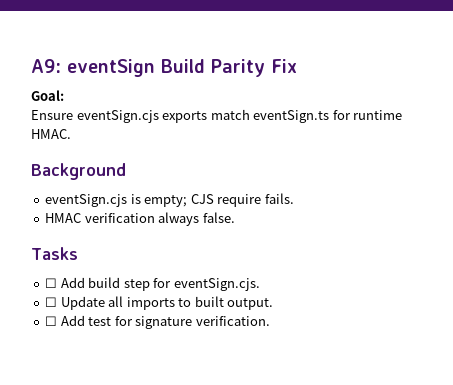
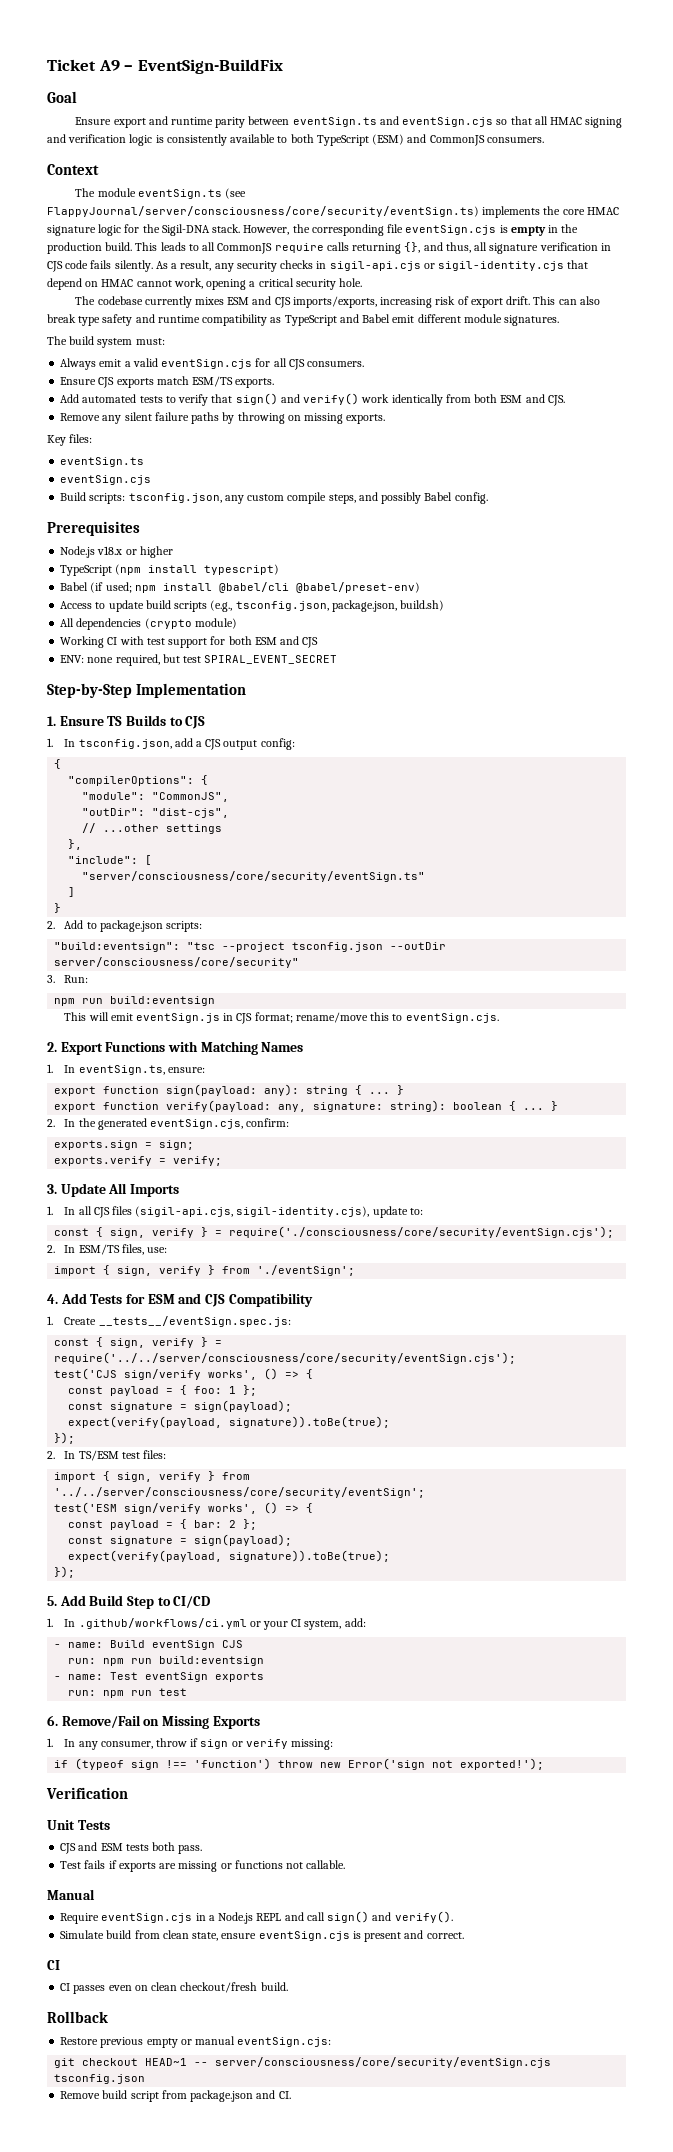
- A9: eventSign Build Parity Fix
- Goal:
- Ensure eventSign.cjs exports match eventSign.ts for runtime HMAC.
- Background
- eventSign.cjs is empty; CJS require fails.
- HMAC verification always false.
- Tasks
- ☐ Add build step for eventSign.cjs.
- ☐ Update all imports to built output.
- ☐ Add test for signature verification.
+ Ticket A9 – EventSign-BuildFix
+ Goal
+ Ensure export and runtime parity between eventSign.ts and eventSign.cjs so that all HMAC signing and verification logic is consistently available to both TypeScript (ESM) and CommonJS consumers.
+ Context
+ The module eventSign.ts (see FlappyJournal/server/consciousness/core/security/eventSign.ts) implements the core HMAC signature logic for the Sigil-DNA stack. However, the corresponding file eventSign.cjs is empty in the production build. This leads to all CommonJS require calls returning {}, and thus, all signature verification in CJS code fails silently. As a result, any security checks in sigil-api.cjs or sigil-identity.cjs that depend on HMAC cannot work, opening a critical security hole.
+ The codebase currently mixes ESM and CJS imports/exports, increasing risk of export drift. This can also break type safety and runtime compatibility as TypeScript and Babel emit different module signatures.
+ The build system must:
+ Always emit a valid eventSign.cjs for all CJS consumers.
+ Ensure CJS exports match ESM/TS exports.
+ Add automated tests to verify that sign() and verify() work identically from both ESM and CJS.
+ Remove any silent failure paths by throwing on missing exports.
+ Key files:
+ eventSign.ts
+ eventSign.cjs
+ Build scripts: tsconfig.json, any custom compile steps, and possibly Babel config.
+ Prerequisites
+ Node.js v18.x or higher
+ TypeScript (npm install typescript)
+ Babel (if used; npm install @babel/cli @babel/preset-env)
+ Access to update build scripts (e.g., tsconfig.json, package.json, build.sh)
+ All dependencies (crypto module)
+ Working CI with test support for both ESM and CJS
+ ENV: none required, but test SPIRAL_EVENT_SECRET
+ Step-by-Step Implementation
+ 1. Ensure TS Builds to CJS
+ 1. In tsconfig.json, add a CJS output config:
+ {
+ "compilerOptions": {
+ "module": "CommonJS",
+ "outDir": "dist-cjs",
+ // ...other settings
+ },
+ "include": [
+ "server/consciousness/core/security/eventSign.ts"
+ ]
+ }
+ 2. Add to package.json scripts:
+ "build:eventsign": "tsc --project tsconfig.json --outDir server/consciousness/core/security"
+ 3. Run:
+ npm run build:eventsign
+ This will emit eventSign.js in CJS format; rename/move this to eventSign.cjs.
+ 2. Export Functions with Matching Names
+ 1. In eventSign.ts, ensure:
+ export function sign(payload: any): string { ... }
+ export function verify(payload: any, signature: string): boolean { ... }
+ 2. In the generated eventSign.cjs, confirm:
+ exports.sign = sign;
+ exports.verify = verify;
+ 3. Update All Imports
+ 1. In all CJS files (sigil-api.cjs, sigil-identity.cjs), update to:
+ const { sign, verify } = require('./consciousness/core/security/eventSign.cjs');
+ 2. In ESM/TS files, use:
+ import { sign, verify } from './eventSign';
+ 4. Add Tests for ESM and CJS Compatibility
+ 1. Create __tests__/eventSign.spec.js:
+ const { sign, verify } = require('../../server/consciousness/core/security/eventSign.cjs');
+ test('CJS sign/verify works', () => {
+ const payload = { foo: 1 };
+ const signature = sign(payload);
+ expect(verify(payload, signature)).toBe(true);
+ });
+ 2. In TS/ESM test files:
+ import { sign, verify } from '../../server/consciousness/core/security/eventSign';
+ test('ESM sign/verify works', () => {
+ const payload = { bar: 2 };
+ const signature = sign(payload);
+ expect(verify(payload, signature)).toBe(true);
+ });
+ 5. Add Build Step to CI/CD
+ 1. In .github/workflows/ci.yml or your CI system, add:
+ - name: Build eventSign CJS
+ run: npm run build:eventsign
+ - name: Test eventSign exports
+ run: npm run test
+ 6. Remove/Fail on Missing Exports
+ 1. In any consumer, throw if sign or verify missing:
+ if (typeof sign !== 'function') throw new Error('sign not exported!');
+ Verification
+ Unit Tests
+ CJS and ESM tests both pass.
+ Test fails if exports are missing or functions not callable.
+ Manual
+ Require eventSign.cjs in a Node.js REPL and call sign() and verify().
+ Simulate build from clean state, ensure eventSign.cjs is present and correct.
+ CI
+ CI passes even on clean checkout/fresh build.
+ Rollback
+ Restore previous empty or manual eventSign.cjs:
+ git checkout HEAD~1 -- server/consciousness/core/security/eventSign.cjs tsconfig.json
+ Remove build script from package.json and CI.

